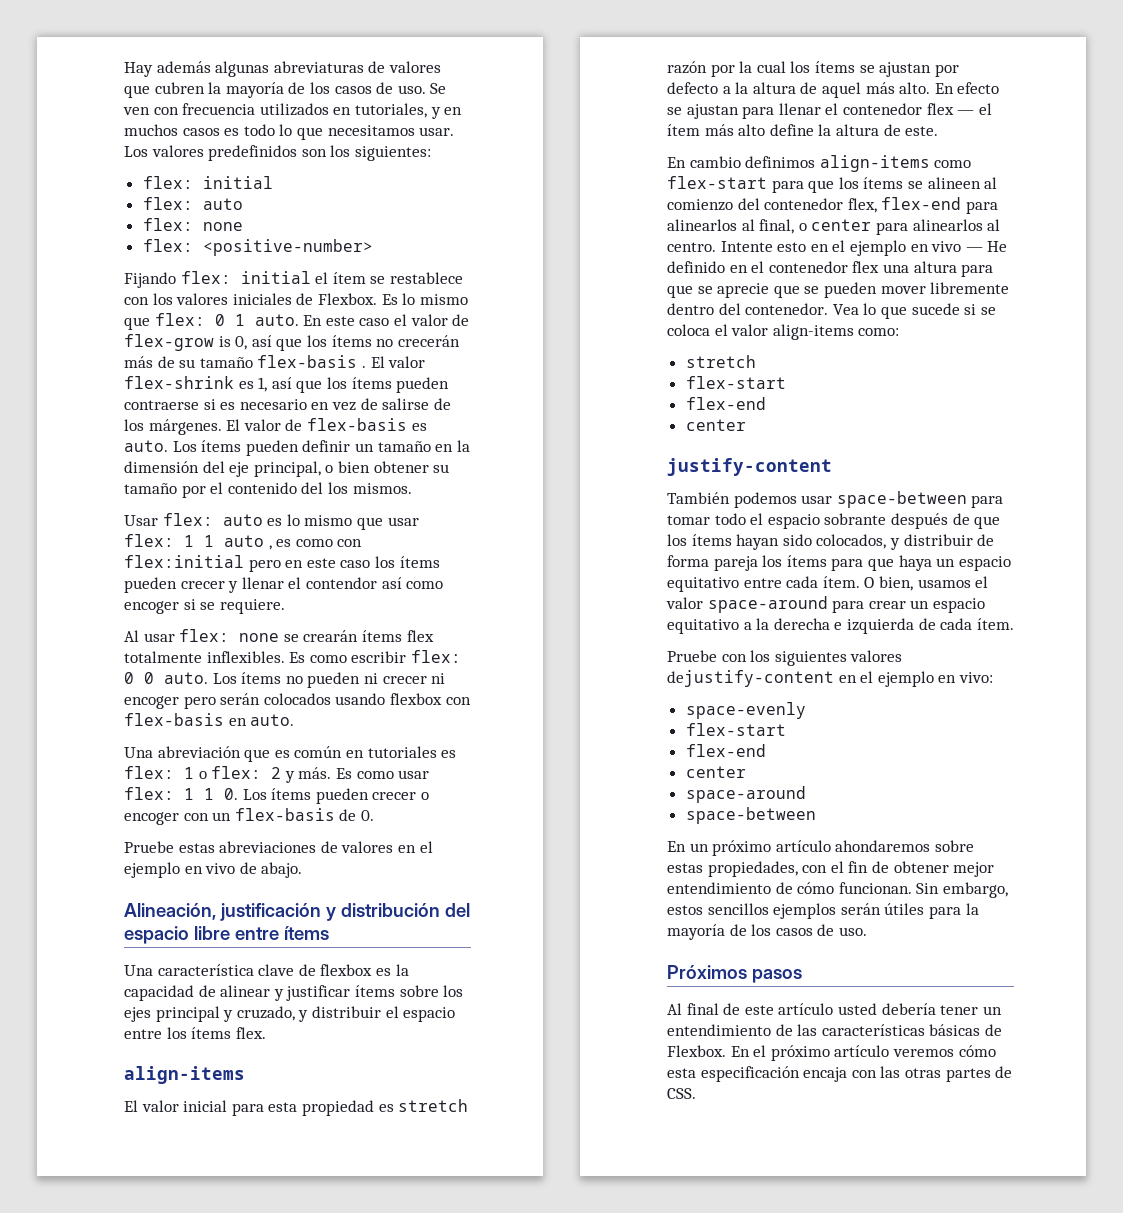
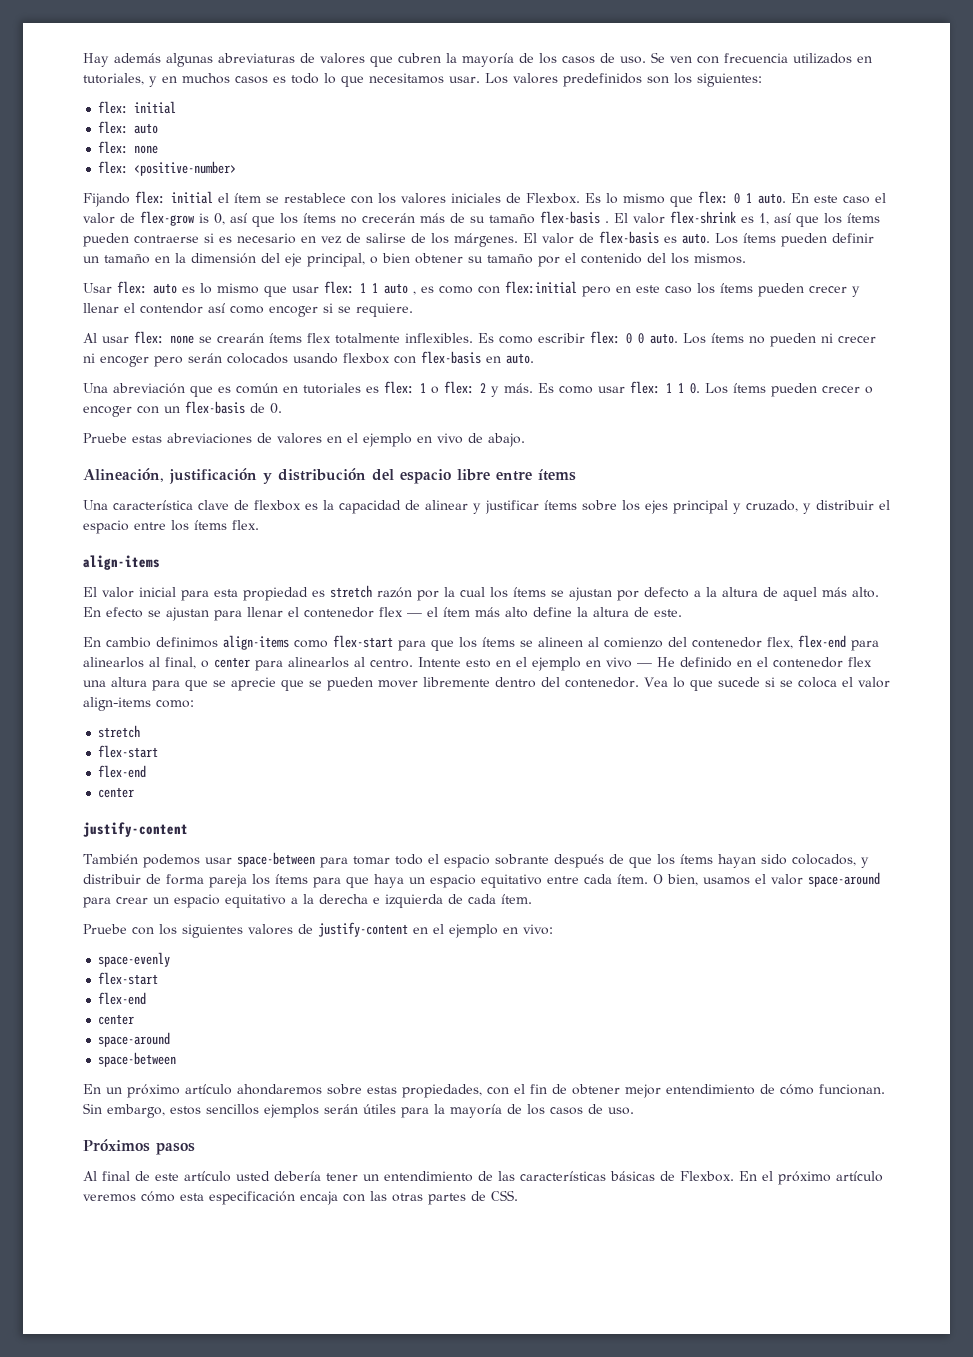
- Pruebe con los siguientes valores dejustify-content en el ejemplo en vivo:
+ Pruebe con los siguientes valores de justify-content en el ejemplo en vivo:

